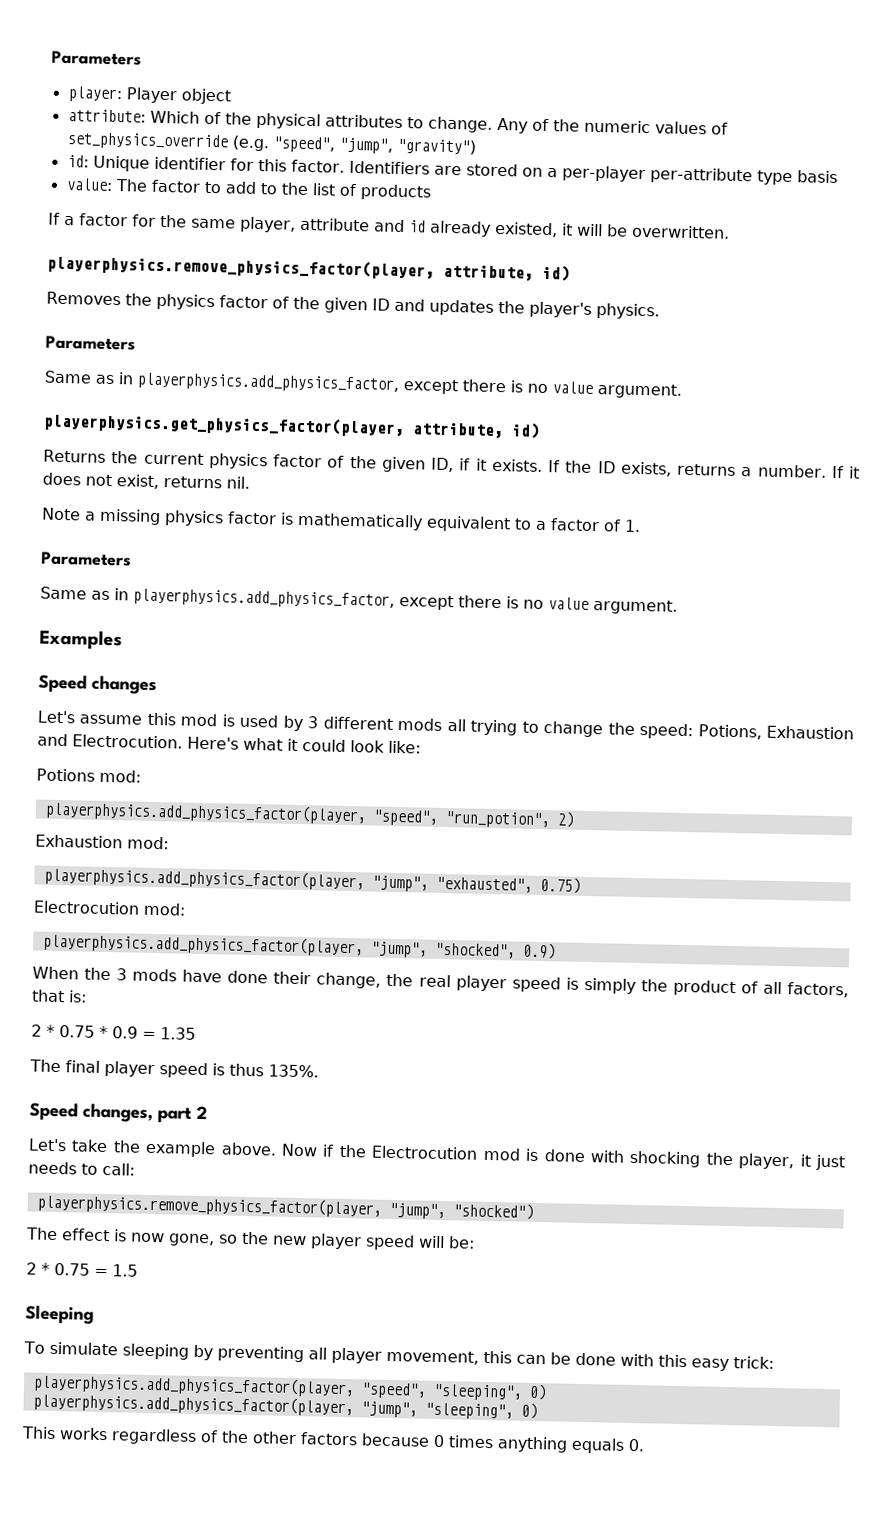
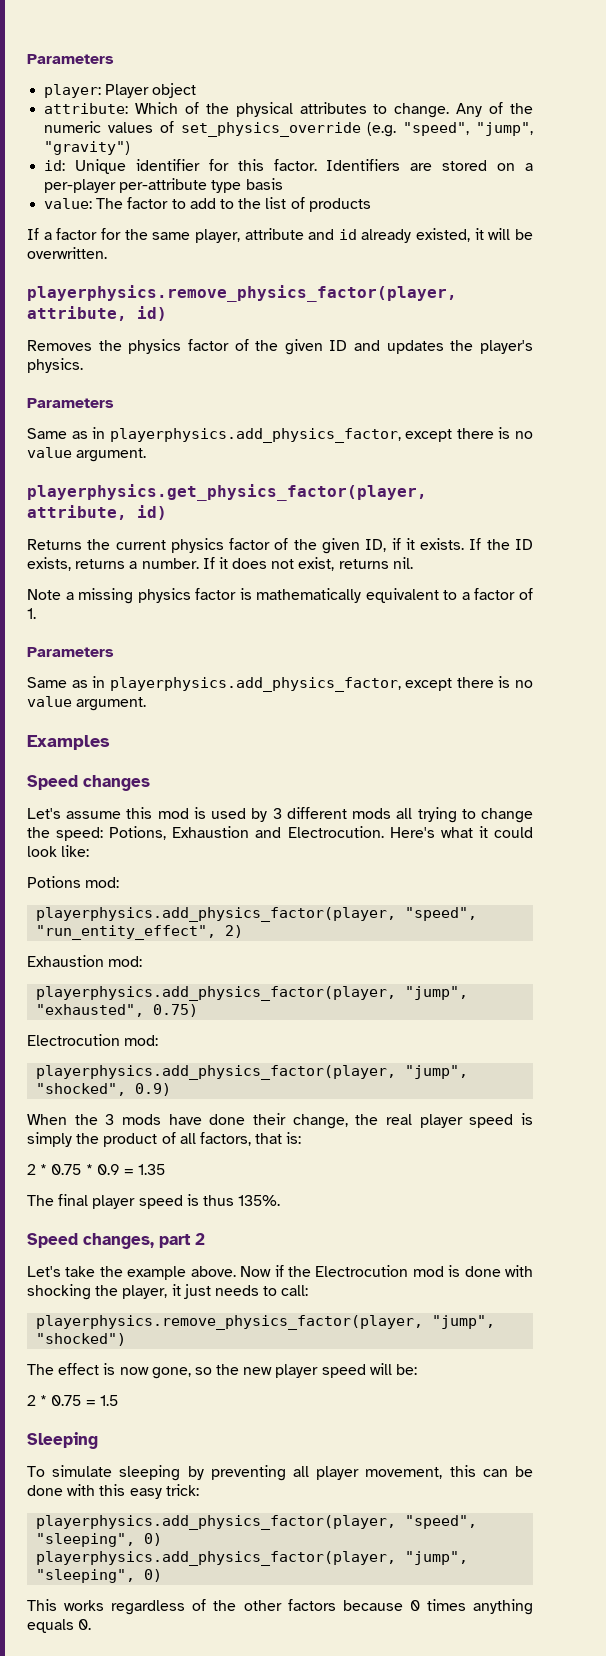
- playerphysics.add_physics_factor(player, "speed", "run_potion", 2)
+ playerphysics.add_physics_factor(player, "speed", "run_entity_effect", 2)

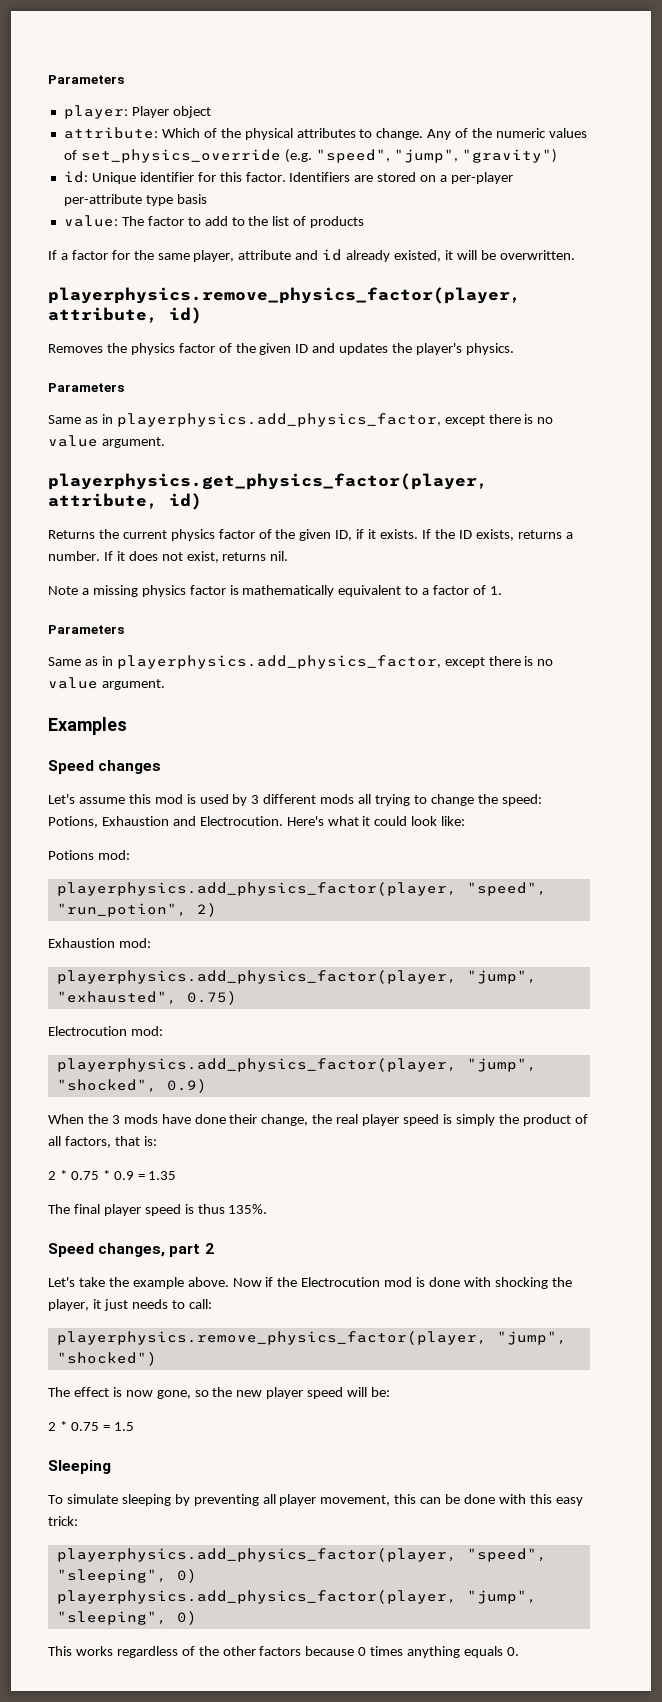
- playerphysics.add_physics_factor(player, "speed", "run_entity_effect", 2)
+ playerphysics.add_physics_factor(player, "speed", "run_potion", 2)

